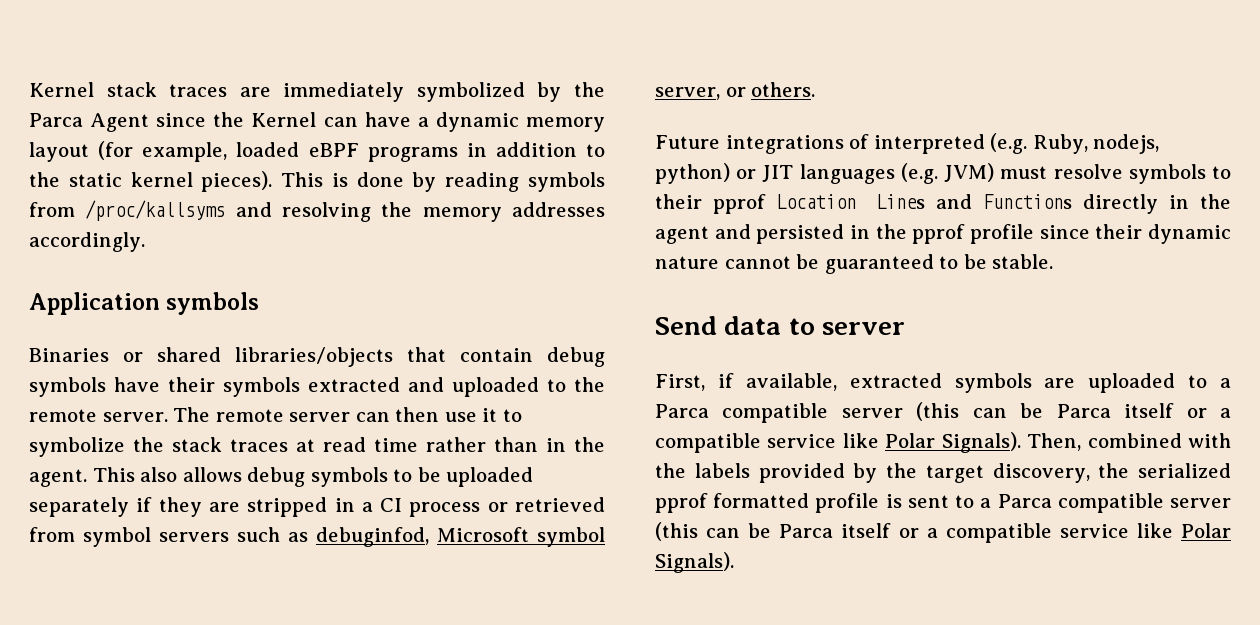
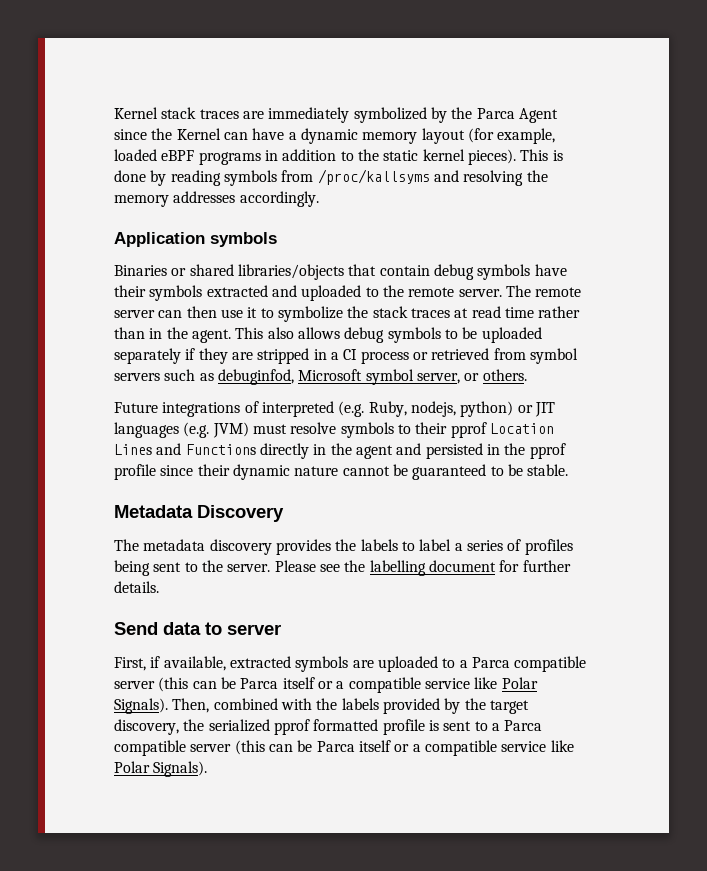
+ Metadata Discovery
+ The metadata discovery provides the labels to label a series of profiles being sent to the server. Please see the labelling document for further details.

